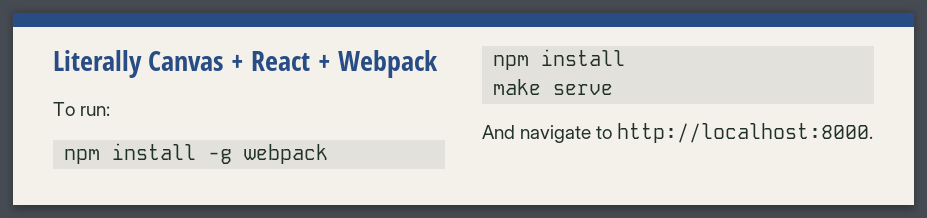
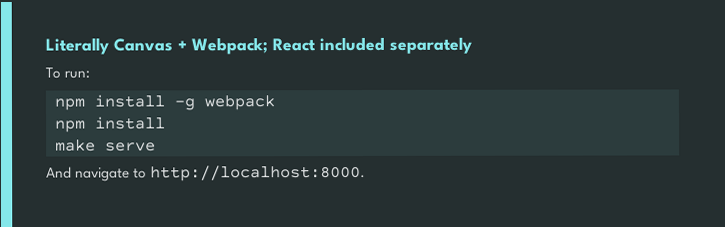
- Literally Canvas + React + Webpack
+ Literally Canvas + Webpack; React included separately

